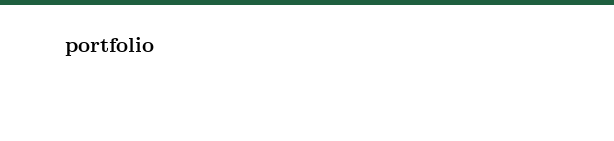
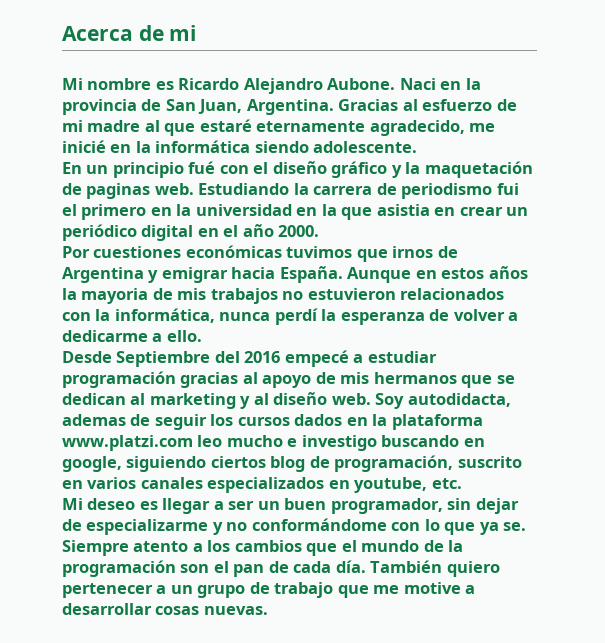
- portfolio
+ Acerca de mi
+ Mi nombre es Ricardo Alejandro Aubone. Naci en la provincia de San Juan, Argentina. Gracias al esfuerzo de mi madre al que estaré eternamente agradecido, me inicié en la informática siendo adolescente.
+ En un principio fué con el diseño gráfico y la maquetación de paginas web. Estudiando la carrera de periodismo fui el primero en la universidad en la que asistia en crear un periódico digital en el año 2000.
+ Por cuestiones económicas tuvimos que irnos de Argentina y emigrar hacia España. Aunque en estos años la mayoria de mis trabajos no estuvieron relacionados con la informática, nunca perdí la esperanza de volver a dedicarme a ello.
+ Desde Septiembre del 2016 empecé a estudiar programación gracias al apoyo de mis hermanos que se dedican al marketing y al diseño web. Soy autodidacta, ademas de seguir los cursos dados en la plataforma www.platzi.com leo mucho e investigo buscando en google, siguiendo ciertos blog de programación, suscrito en varios canales especializados en youtube, etc.
+ Mi deseo es llegar a ser un buen programador, sin dejar de especializarme y no conformándome con lo que ya se. Siempre atento a los cambios que el mundo de la programación son el pan de cada día. También quiero pertenecer a un grupo de trabajo que me motive a desarrollar cosas nuevas.

